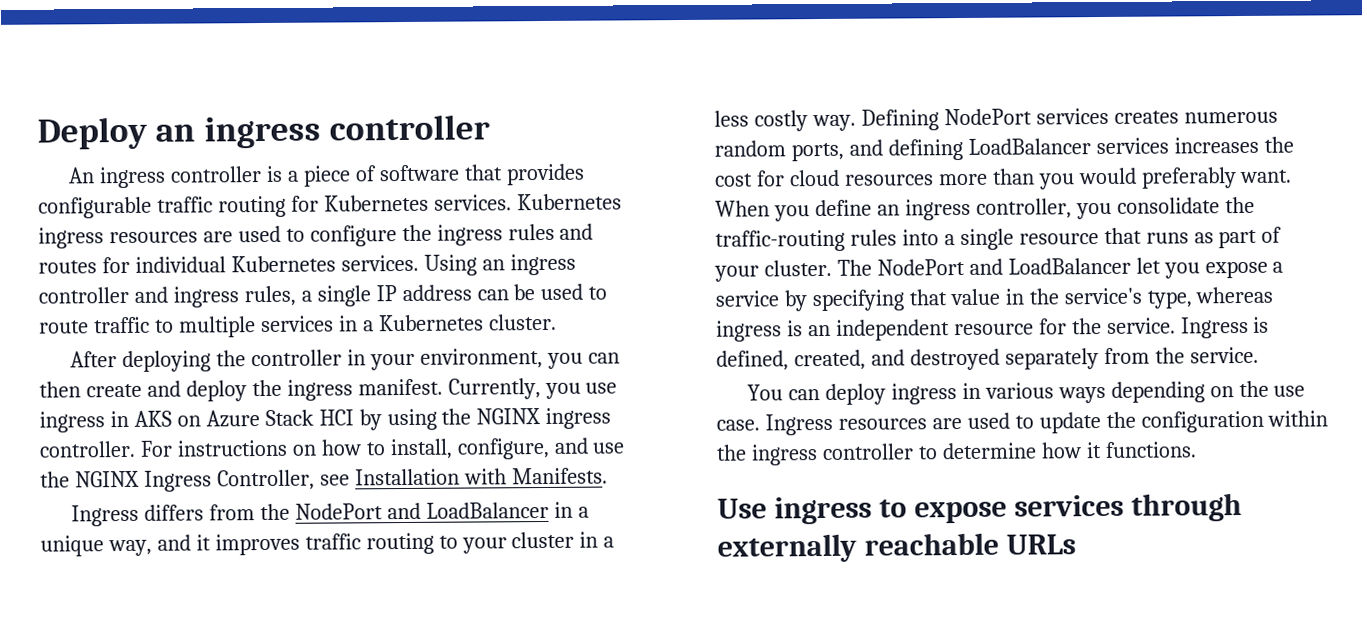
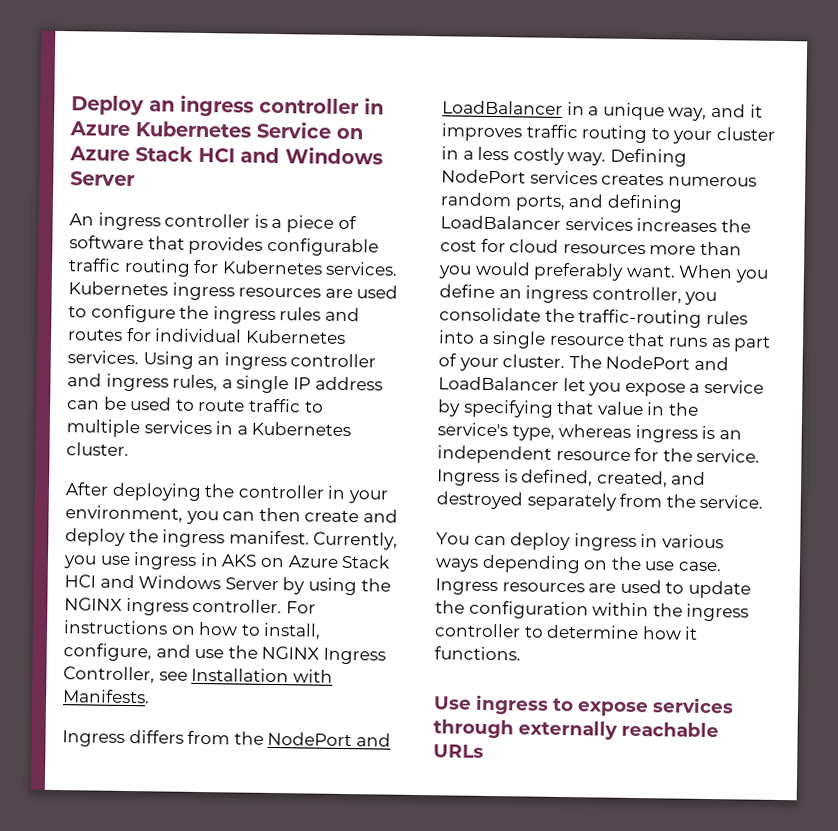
- Deploy an ingress controller
+ Deploy an ingress controller in Azure Kubernetes Service on Azure Stack HCI and Windows Server
- Currently, you use ingress in AKS on Azure Stack HCI by using the NGINX ingress controller.
+ Currently, you use ingress in AKS on Azure Stack HCI and Windows Server by using the NGINX ingress controller.

